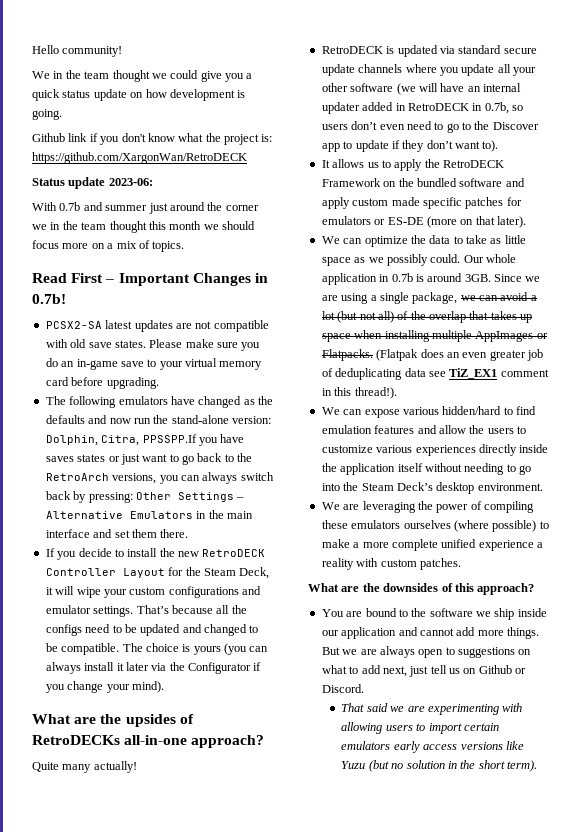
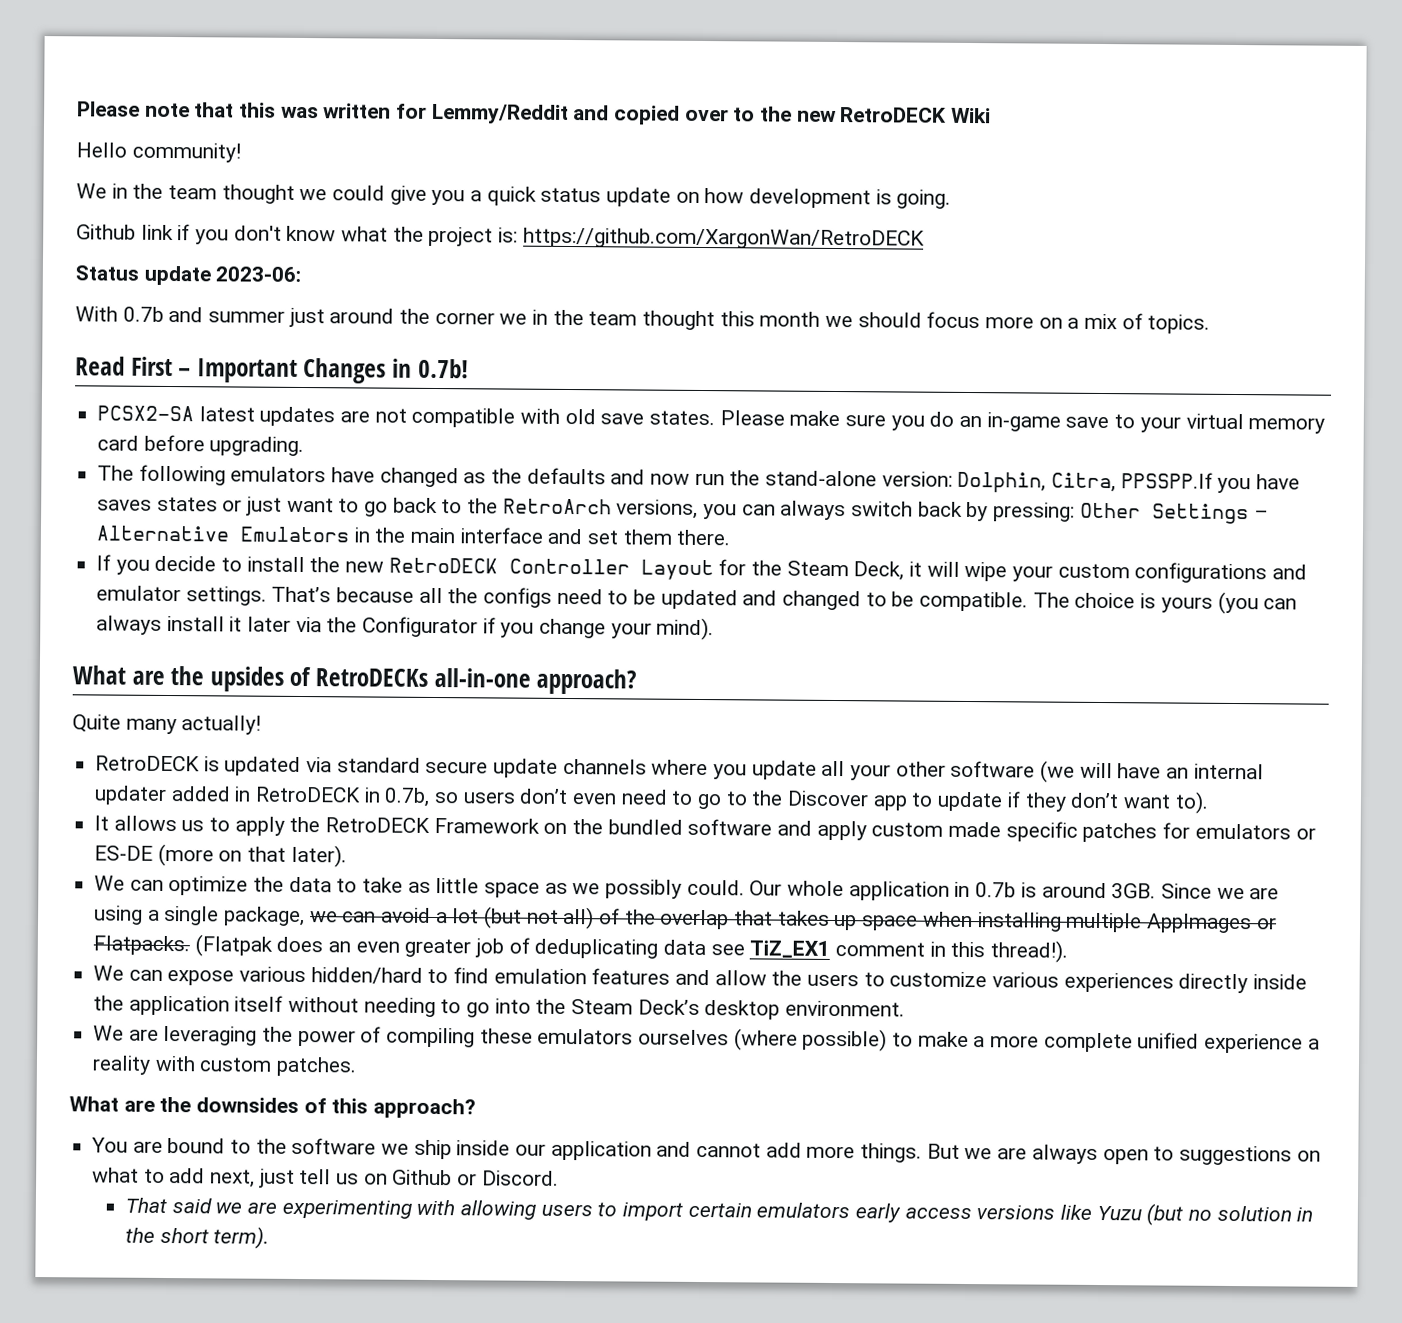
+ Please note that this was written for Lemmy/Reddit and copied over to the new RetroDECK Wiki

